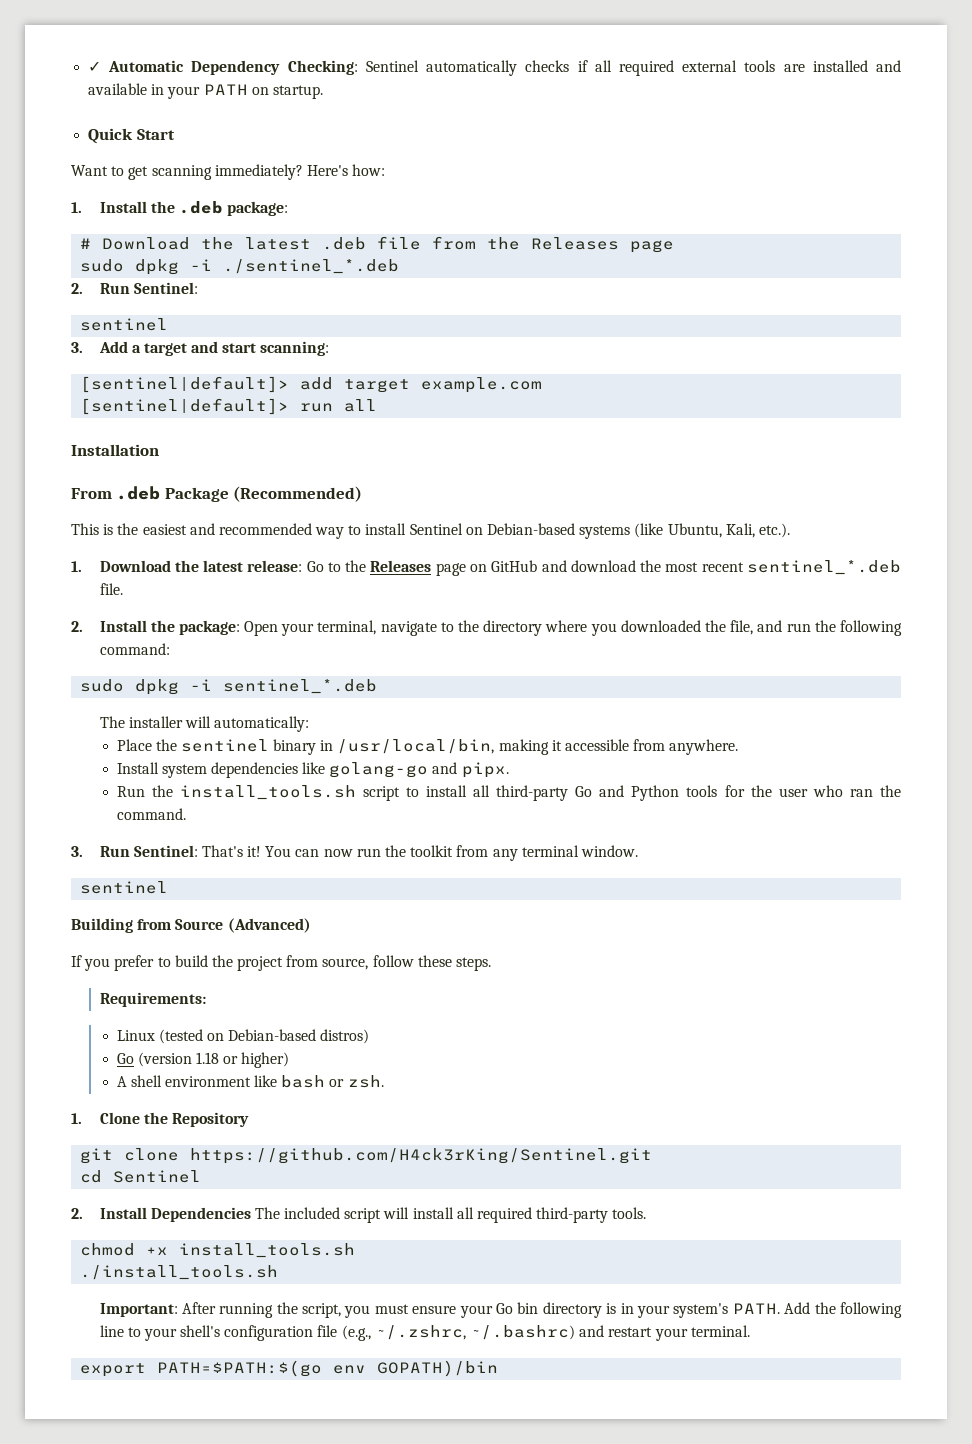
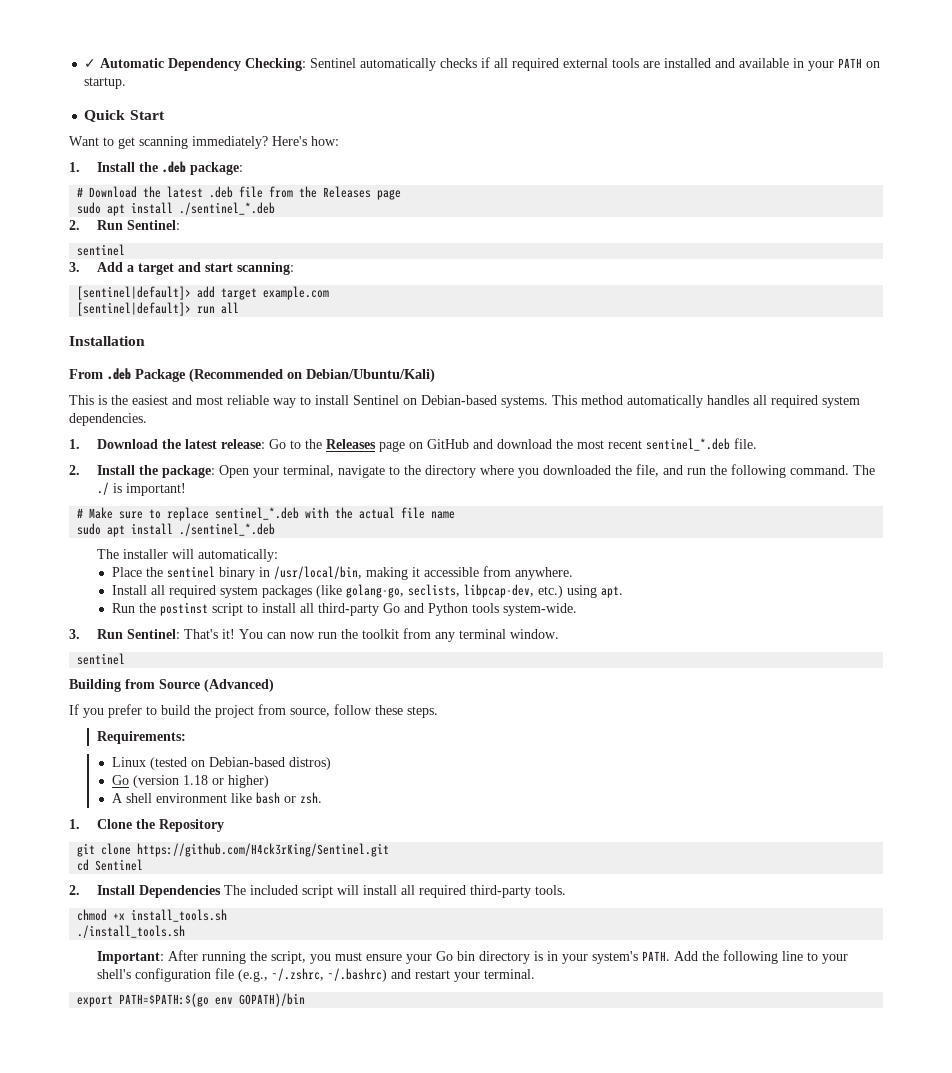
  # Download the latest .deb file from the Releases page
- sudo dpkg -i ./sentinel_*.deb
+ sudo apt install ./sentinel_*.deb
- From .deb Package (Recommended)
+ From .deb Package (Recommended on Debian/Ubuntu/Kali)
- This is the easiest and recommended way to install Sentinel on Debian-based systems (like Ubuntu, Kali, etc.).
+ This is the easiest and most reliable way to install Sentinel on Debian-based systems. This method automatically handles all required system dependencies.
- 2. Install the package: Open your terminal, navigate to the directory where you downloaded the file, and run the following command:
- sudo dpkg -i sentinel_*.deb
+ 2. Install the package: Open your terminal, navigate to the directory where you downloaded the file, and run the following command. The ./ is important!
+ # Make sure to replace sentinel_*.deb with the actual file name
+ sudo apt install ./sentinel_*.deb
- Install system dependencies like golang-go and pipx.
+ Install all required system packages (like golang-go, seclists, libpcap-dev, etc.) using apt.
- Run the install_tools.sh script to install all third-party Go and Python tools for the user who ran the command.
+ Run the postinst script to install all third-party Go and Python tools system-wide.

